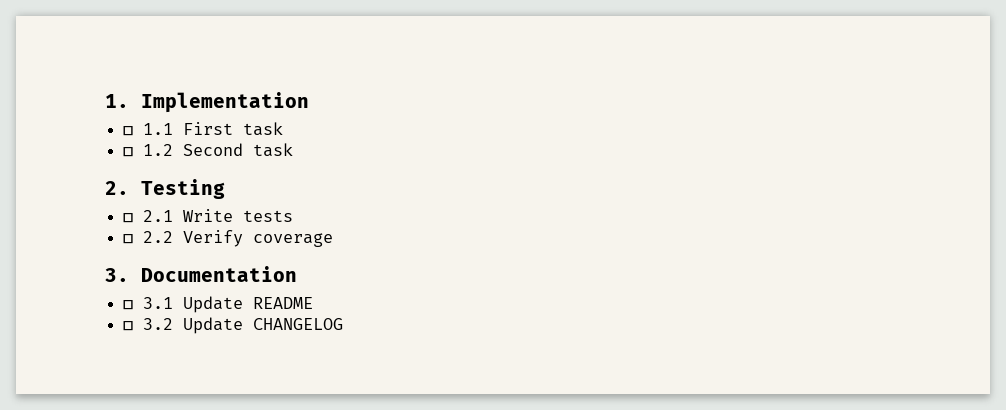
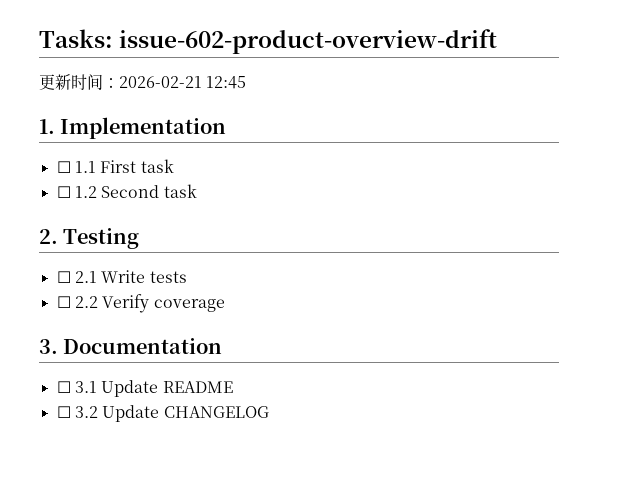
+ Tasks: issue-602-product-overview-drift
+ 更新时间：2026-02-21 12:45

